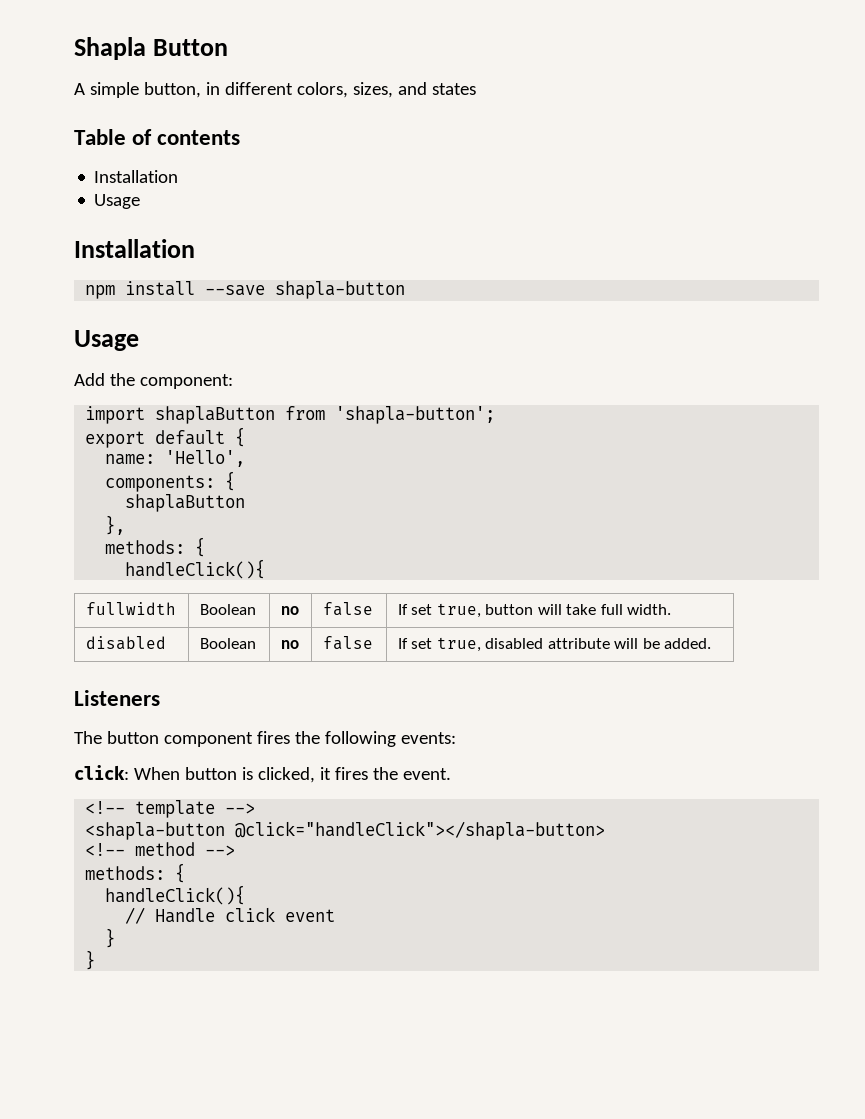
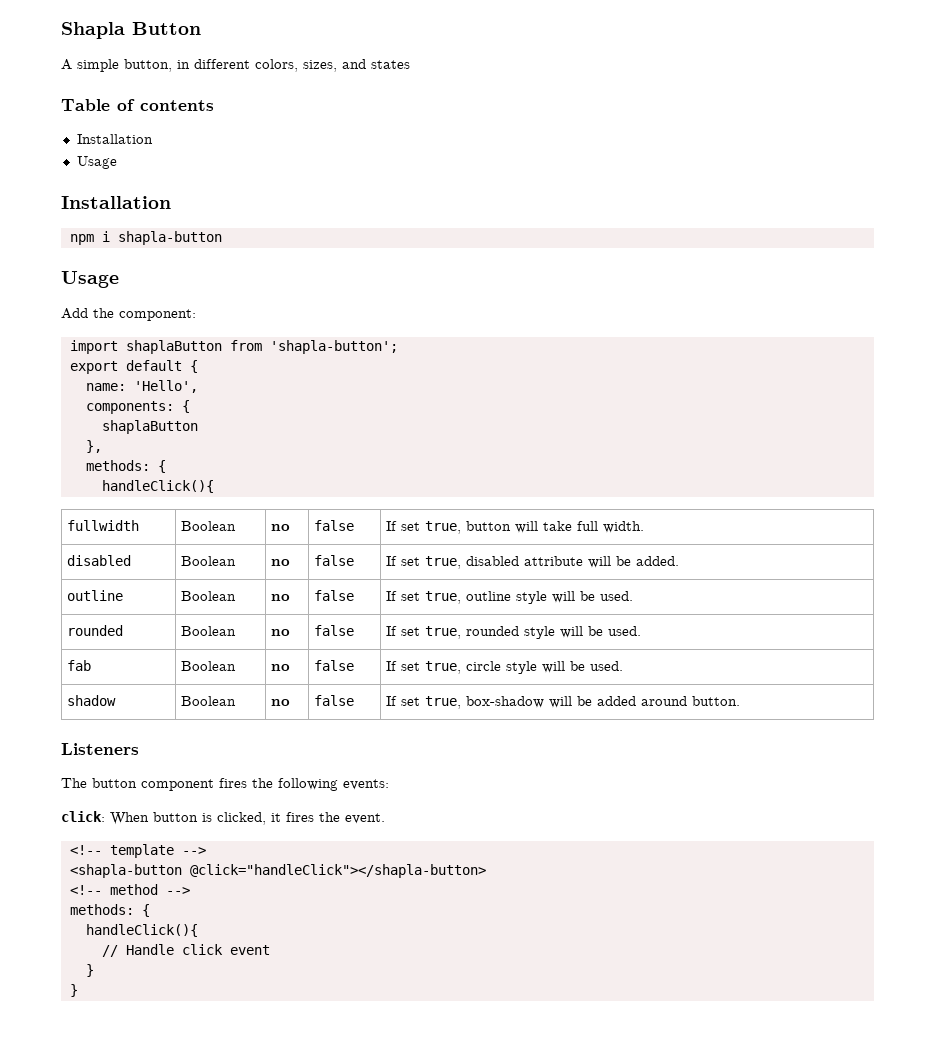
- npm install --save shapla-button
+ npm i shapla-button
+ outline | Boolean | no | false | If set true, outline style will be used.
+ rounded | Boolean | no | false | If set true, rounded style will be used.
+ fab | Boolean | no | false | If set true, circle style will be used.
+ shadow | Boolean | no | false | If set true, box-shadow will be added around button.

